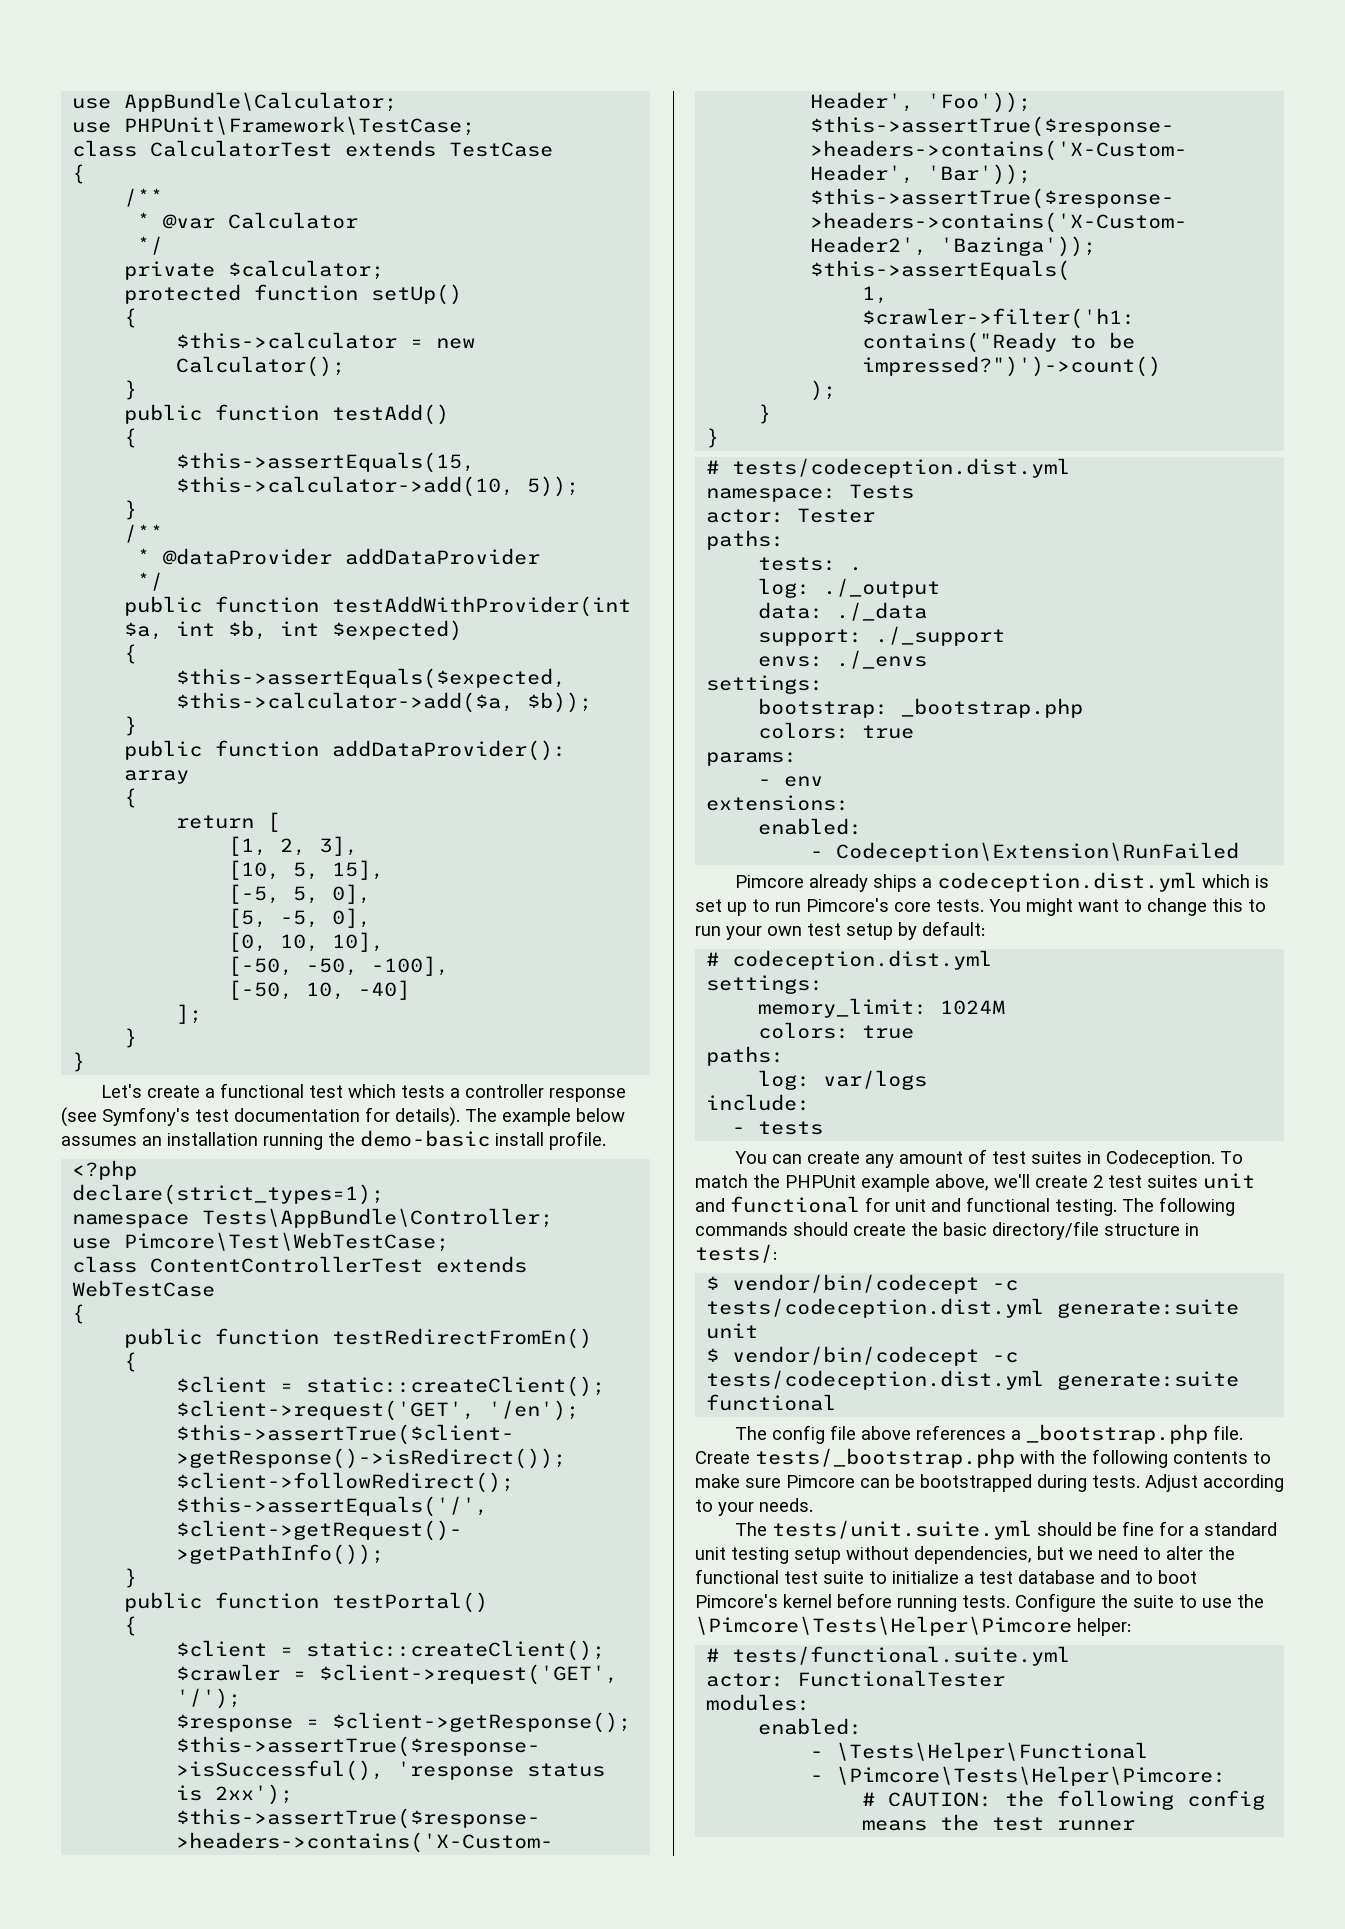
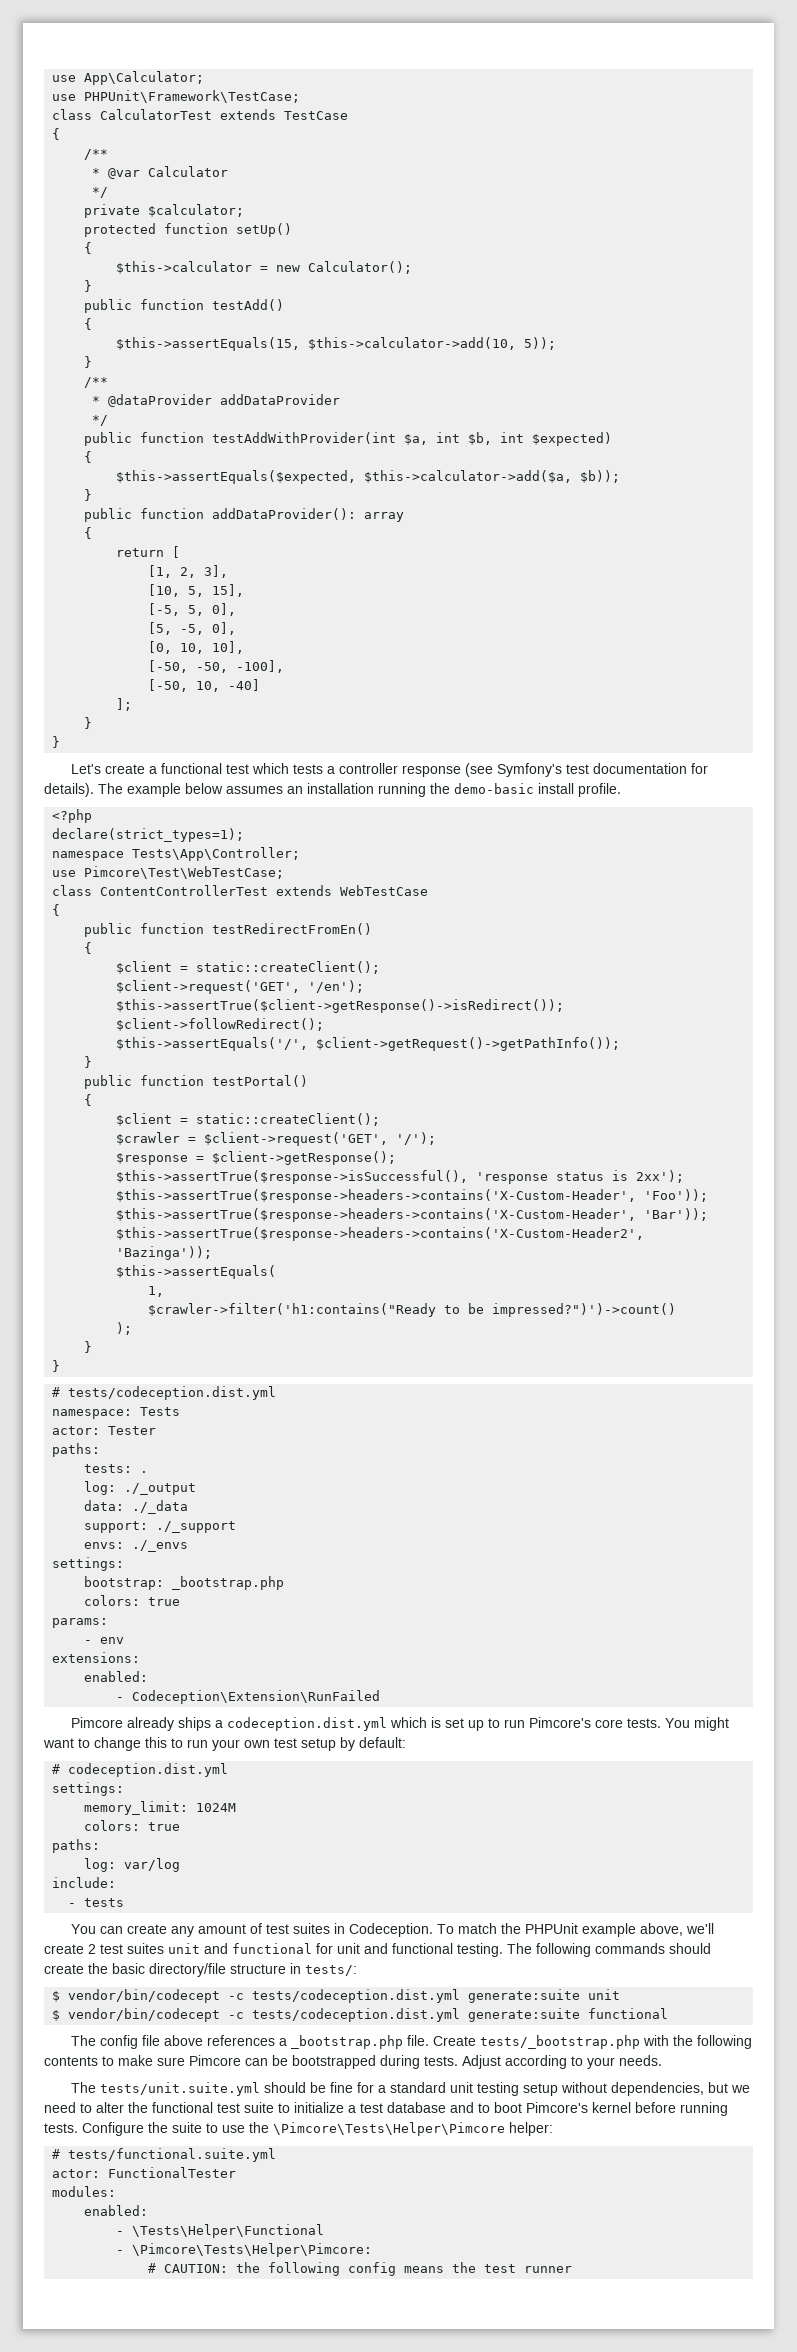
- use AppBundle\Calculator;
+ use App\Calculator;
- namespace Tests\AppBundle\Controller;
+ namespace Tests\App\Controller;
- log: var/logs
+ log: var/log

